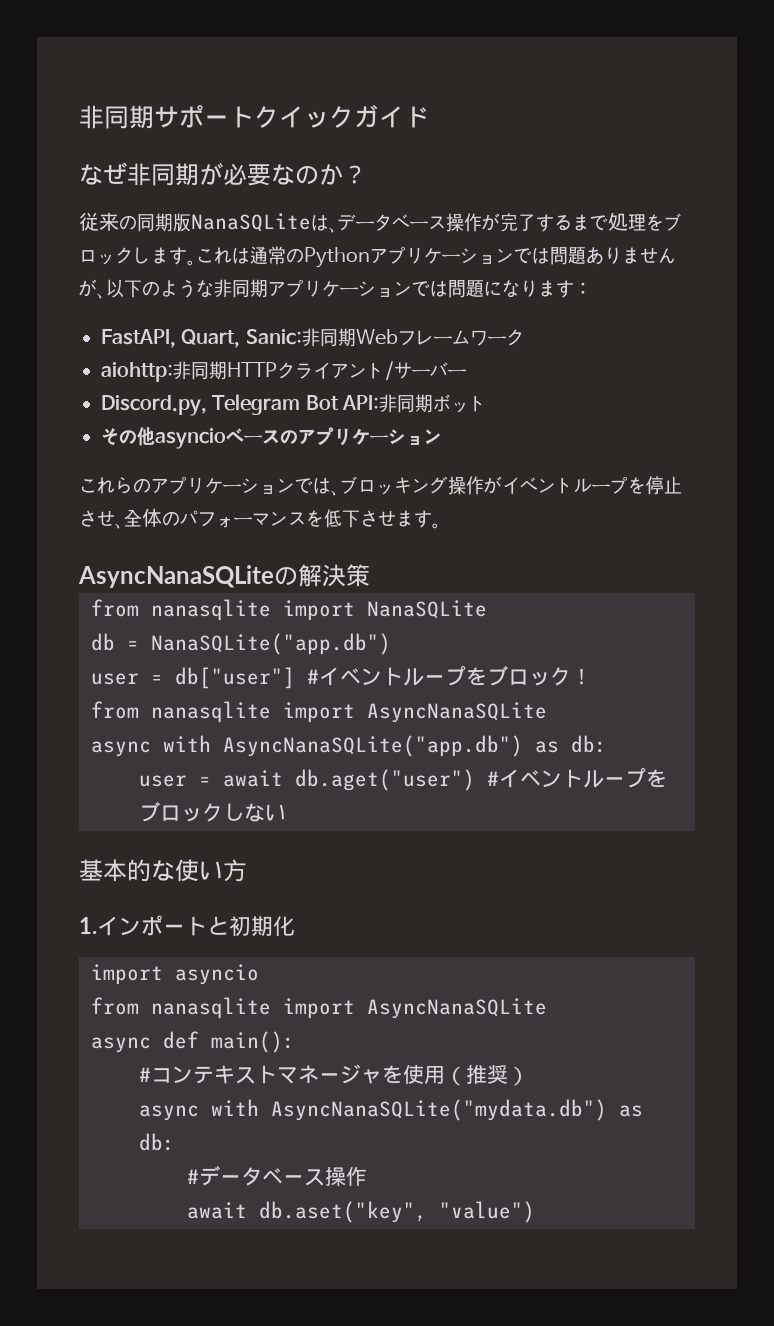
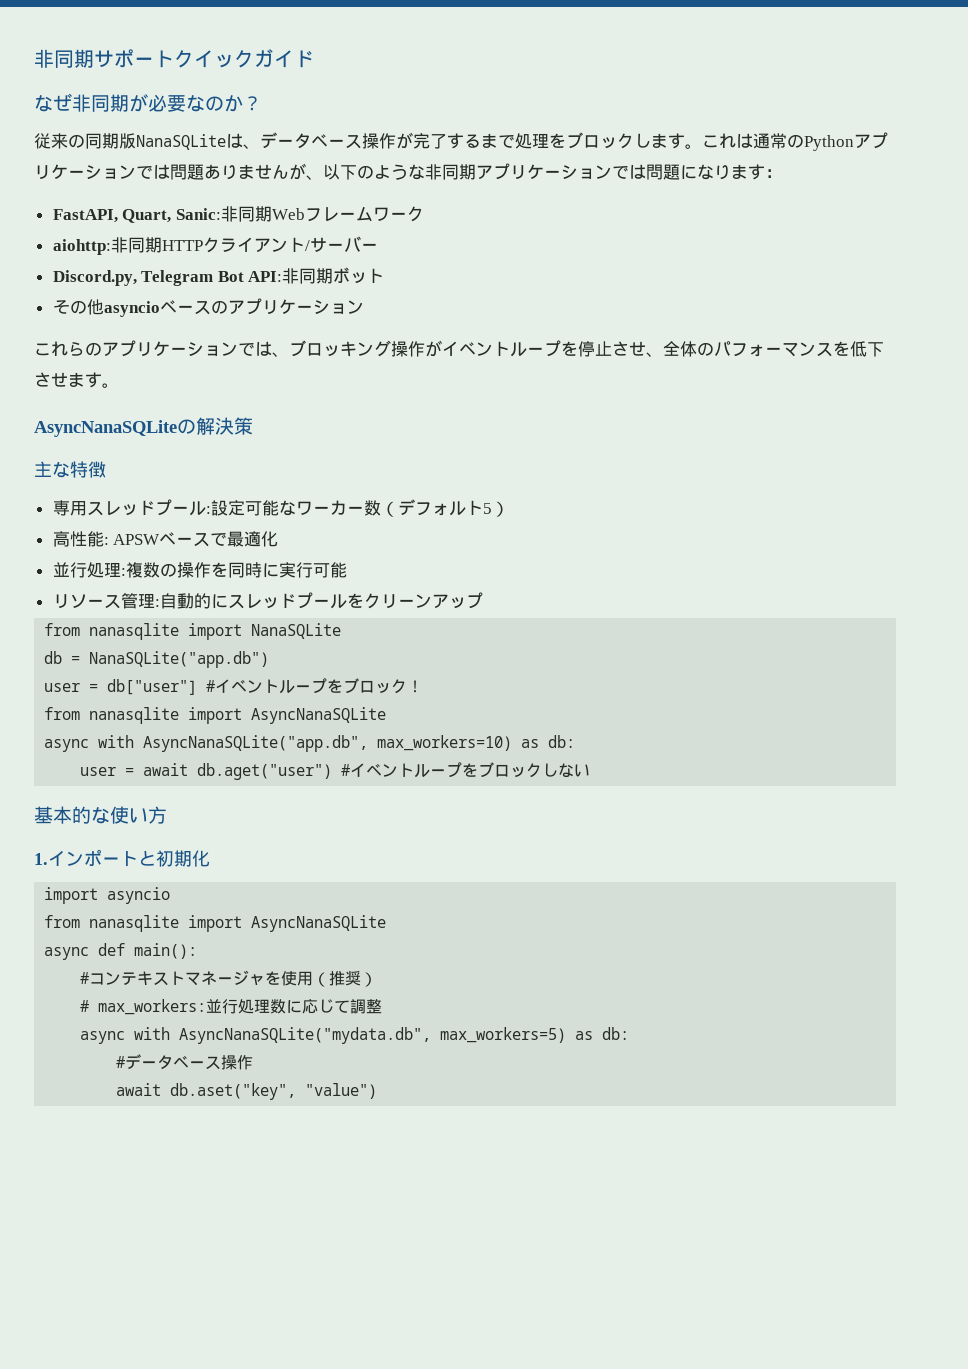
+ 主な特徴
+ 専用スレッドプール:設定可能なワーカー数（デフォルト5）
+ 高性能: APSWベースで最適化
+ 並行処理:複数の操作を同時に実行可能
+ リソース管理:自動的にスレッドプールをクリーンアップ
- async with AsyncNanaSQLite("app.db") as db:
+ async with AsyncNanaSQLite("app.db", max_workers=10) as db:
- async with AsyncNanaSQLite("mydata.db") as db:
+ # max_workers:並行処理数に応じて調整
+ async with AsyncNanaSQLite("mydata.db", max_workers=5) as db:

